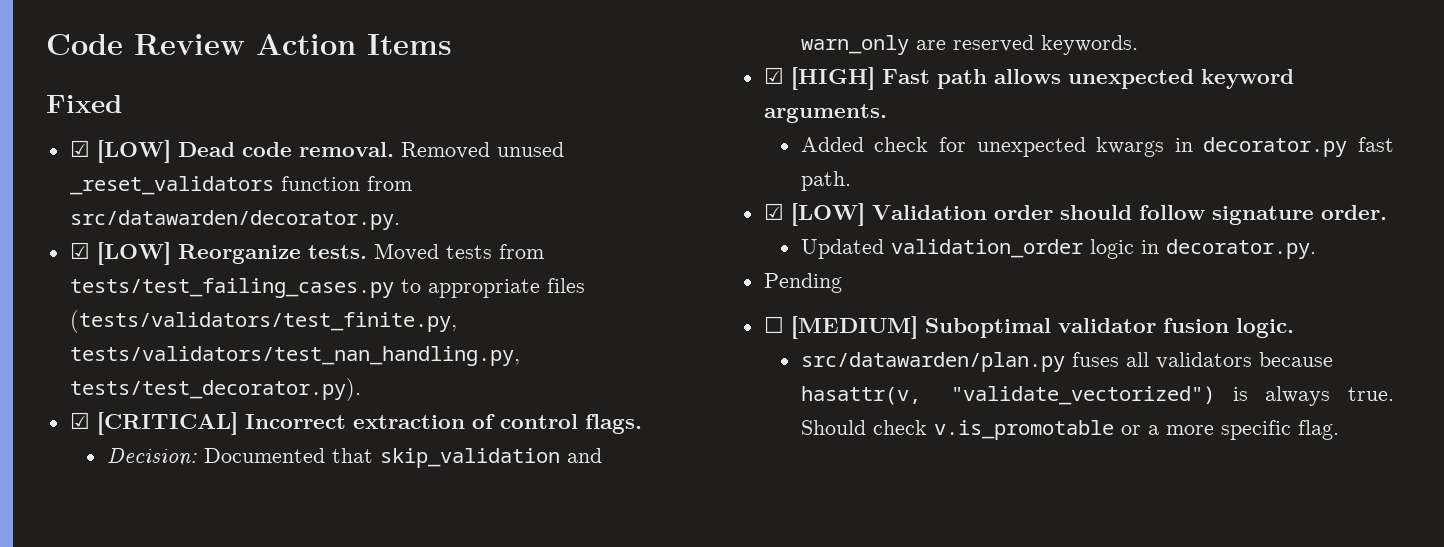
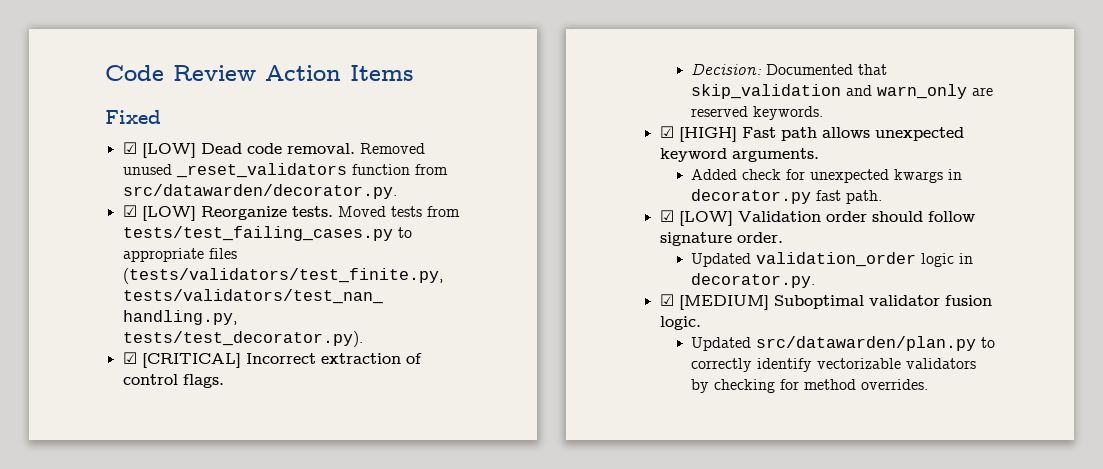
- Pending
- ☐ [MEDIUM] Suboptimal validator fusion logic.
+ ☑ [MEDIUM] Suboptimal validator fusion logic.
- src/datawarden/plan.py fuses all validators because hasattr(v, "validate_vectorized") is always true. Should check v.is_promotable or a more specific flag.
+ Updated src/datawarden/plan.py to correctly identify vectorizable validators by checking for method overrides.

